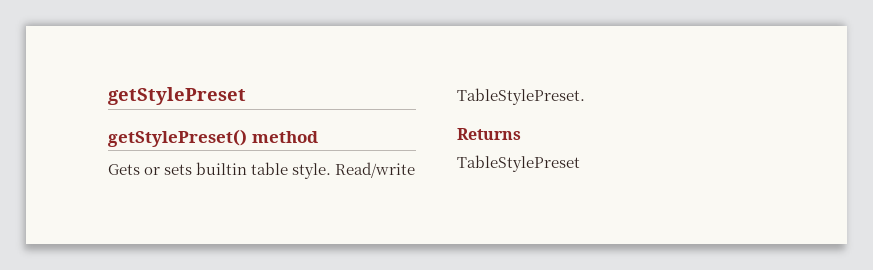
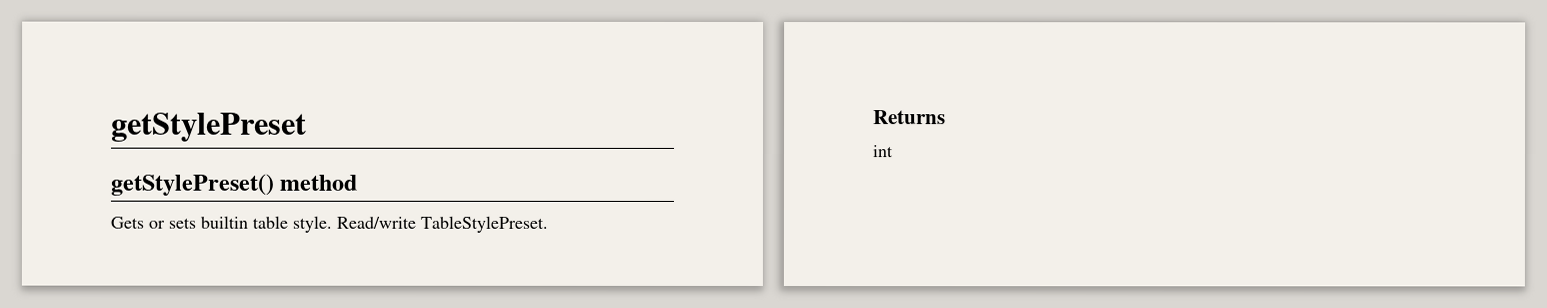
- TableStylePreset
+ int

